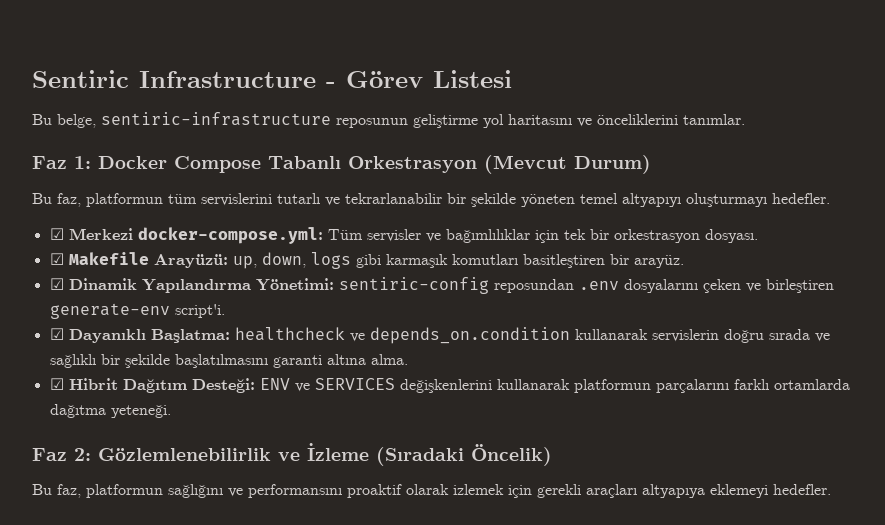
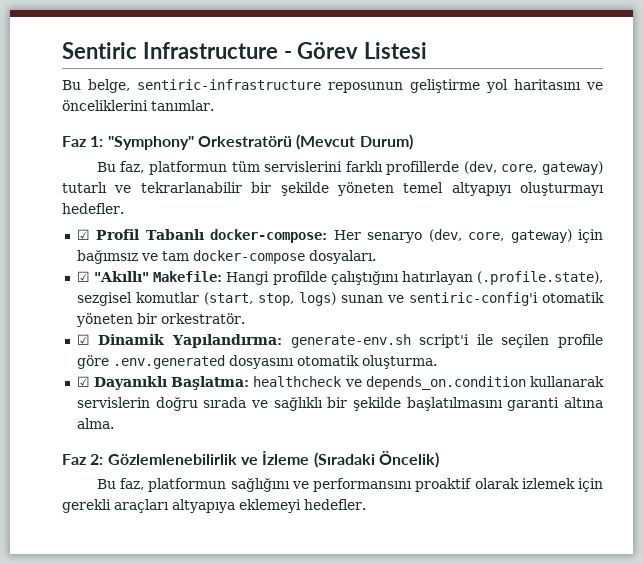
- Faz 1: Docker Compose Tabanlı Orkestrasyon (Mevcut Durum)
+ Faz 1: "Symphony" Orkestratörü (Mevcut Durum)
- Bu faz, platformun tüm servislerini tutarlı ve tekrarlanabilir bir şekilde yöneten temel altyapıyı oluşturmayı hedefler.
+ Bu faz, platformun tüm servislerini farklı profillerde (dev, core, gateway) tutarlı ve tekrarlanabilir bir şekilde yöneten temel altyapıyı oluşturmayı hedefler.
- ☑ Merkezi docker-compose.yml: Tüm servisler ve bağımlılıklar için tek bir orkestrasyon dosyası.
- ☑ Makefile Arayüzü: up, down, logs gibi karmaşık komutları basitleştiren bir arayüz.
- ☑ Dinamik Yapılandırma Yönetimi: sentiric-config reposundan .env dosyalarını çeken ve birleştiren generate-env script'i.
+ ☑ Profil Tabanlı docker-compose: Her senaryo (dev, core, gateway) için bağımsız ve tam docker-compose dosyaları.
+ ☑ "Akıllı" Makefile: Hangi profilde çalıştığını hatırlayan (.profile.state), sezgisel komutlar (start, stop, logs) sunan ve sentiric-config'i otomatik yöneten bir orkestratör.
+ ☑ Dinamik Yapılandırma: generate-env.sh script'i ile seçilen profile göre .env.generated dosyasını otomatik oluşturma.
- ☑ Hibrit Dağıtım Desteği: ENV ve SERVICES değişkenlerini kullanarak platformun parçalarını farklı ortamlarda dağıtma yeteneği.

